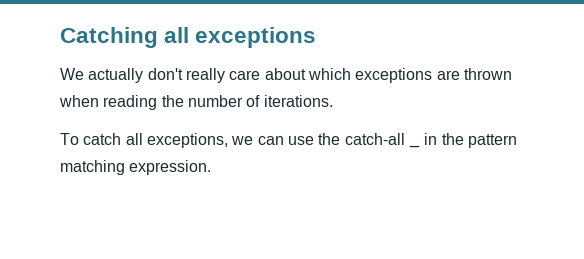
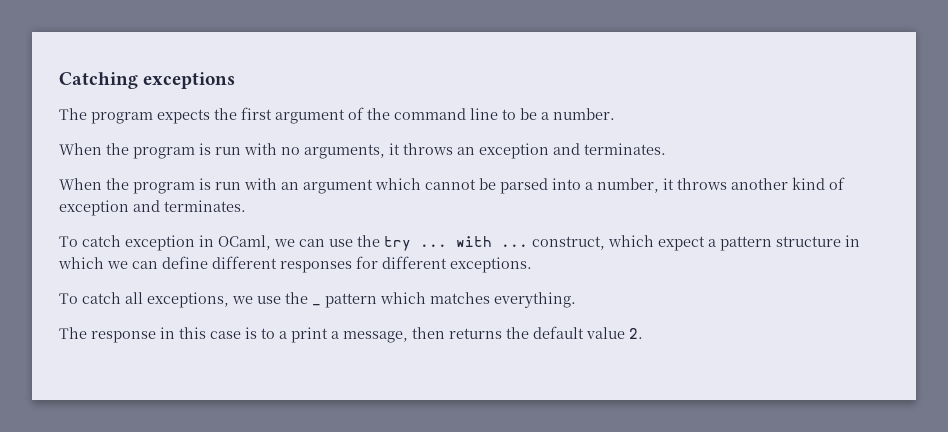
- Catching all exceptions
+ Catching exceptions
- We actually don't really care about which exceptions are thrown when reading the number of iterations.
+ The program expects the first argument of the command line to be a number.
+ When the program is run with no arguments, it throws an exception and terminates.
+ When the program is run with an argument which cannot be parsed into a number, it throws another kind of exception and terminates.
+ To catch exception in OCaml, we can use the try ... with ... construct, which expect a pattern structure in which we can define different responses for different exceptions.
- To catch all exceptions, we can use the catch-all _ in the pattern matching expression.
+ To catch all exceptions, we use the _ pattern which matches everything.
+ The response in this case is to a print a message, then returns the default value 2.

